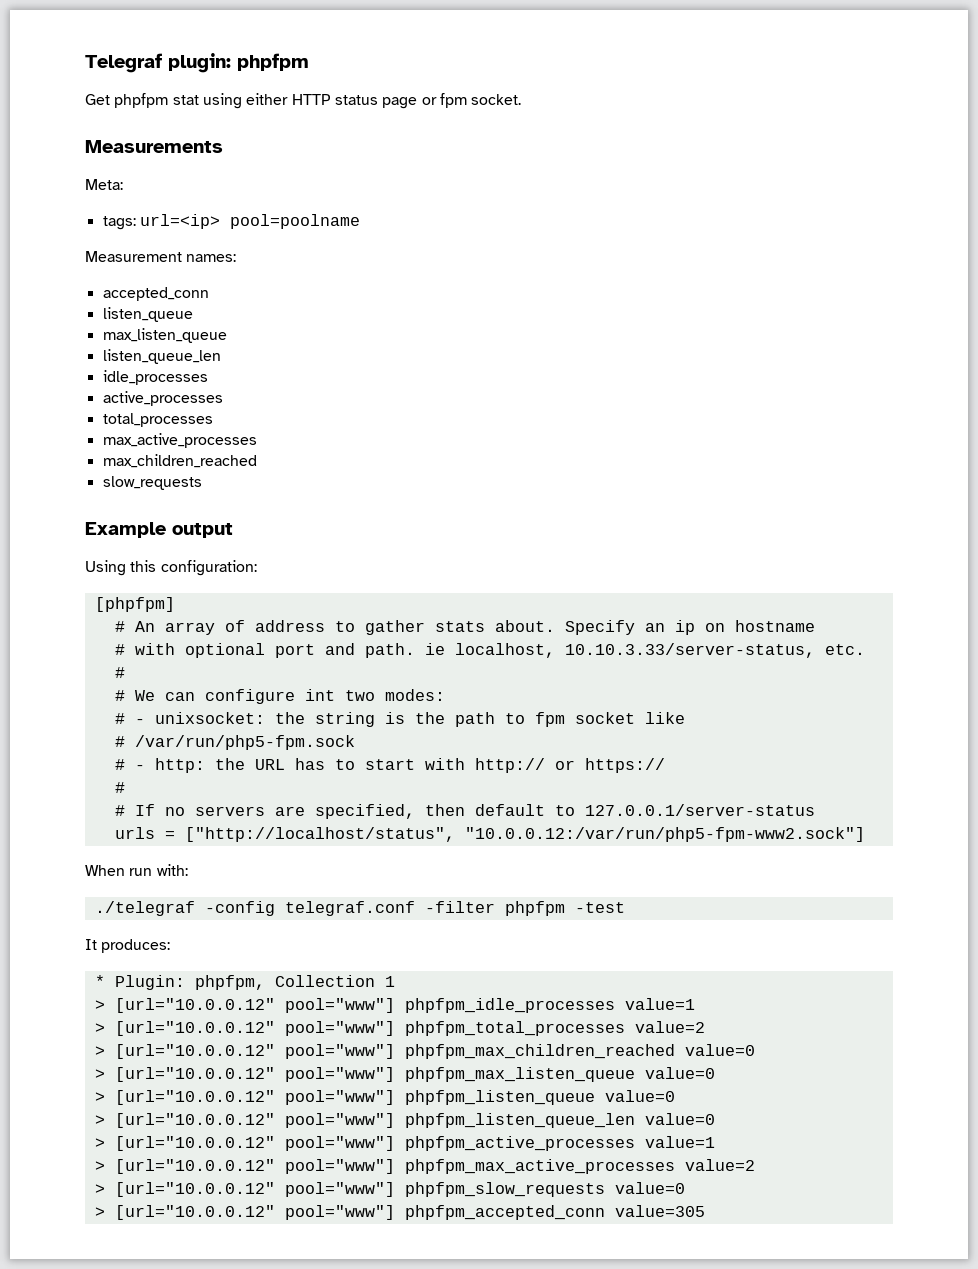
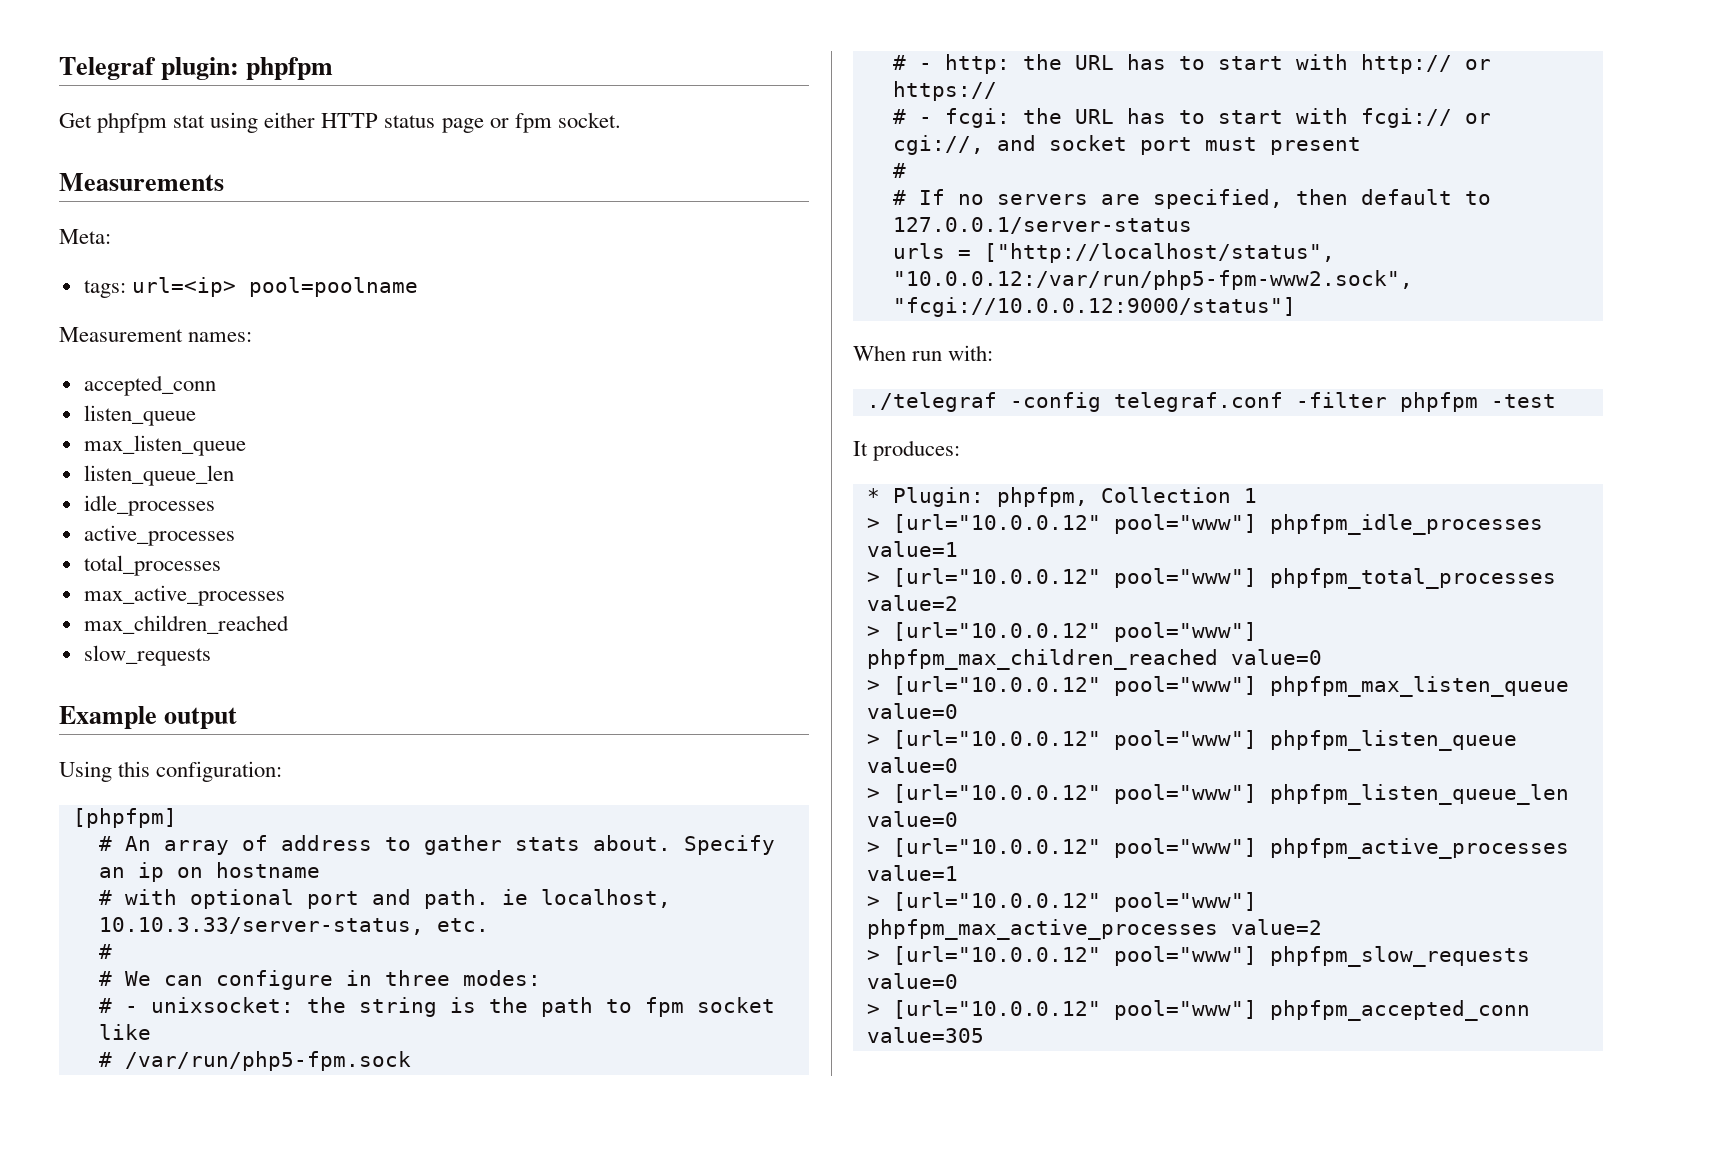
- # We can configure int two modes:
+ # We can configure in three modes:
+ # - fcgi: the URL has to start with fcgi:// or cgi://, and socket port must present
- urls = ["http://localhost/status", "10.0.0.12:/var/run/php5-fpm-www2.sock"]
+ urls = ["http://localhost/status", "10.0.0.12:/var/run/php5-fpm-www2.sock", "fcgi://10.0.0.12:9000/status"]

